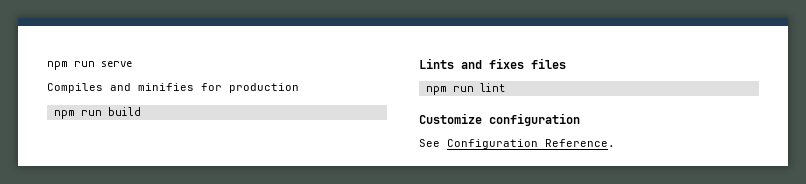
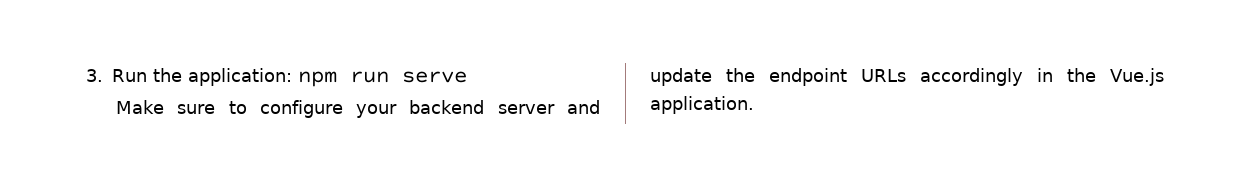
- npm run serve
+ 3. Run the application: npm run serve
- Compiles and minifies for production
- npm run build
- Lints and fixes files
- npm run lint
- Customize configuration
- See Configuration Reference.
+ Make sure to configure your backend server and update the endpoint URLs accordingly in the Vue.js application.

